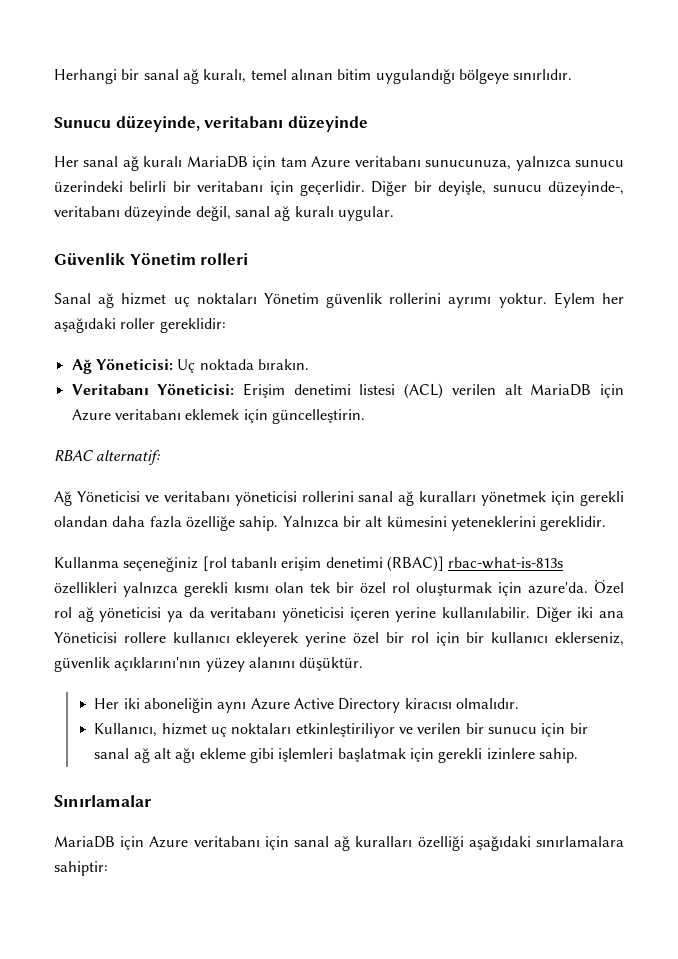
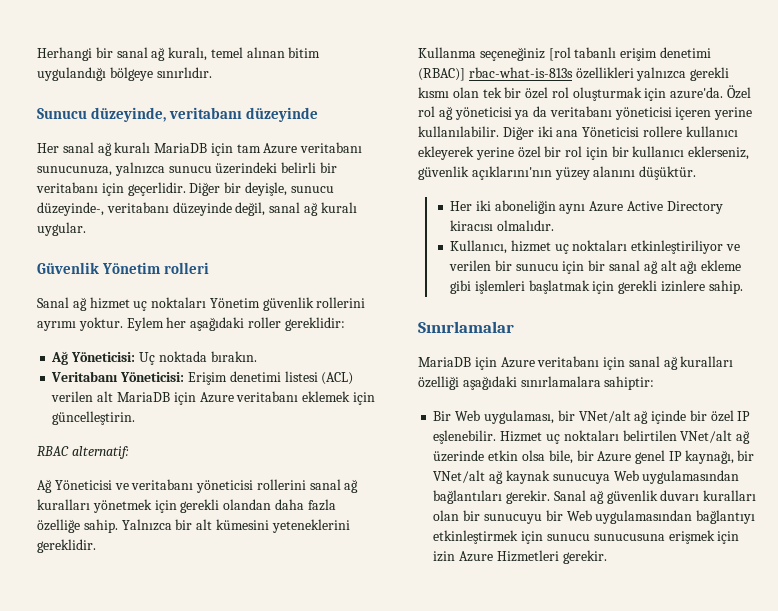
+ Bir Web uygulaması, bir VNet/alt ağ içinde bir özel IP eşlenebilir. Hizmet uç noktaları belirtilen VNet/alt ağ üzerinde etkin olsa bile, bir Azure genel IP kaynağı, bir VNet/alt ağ kaynak sunucuya Web uygulamasından bağlantıları gerekir. Sanal ağ güvenlik duvarı kuralları olan bir sunucuyu bir Web uygulamasından bağlantıyı etkinleştirmek için sunucu sunucusuna erişmek için izin Azure Hizmetleri gerekir.

